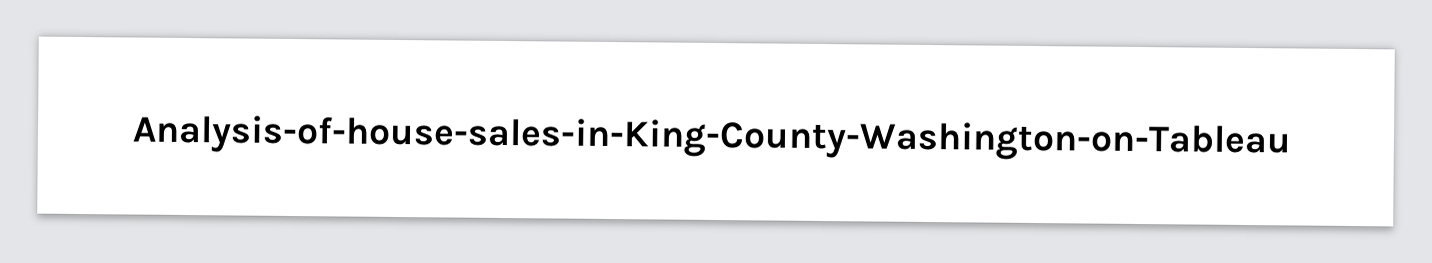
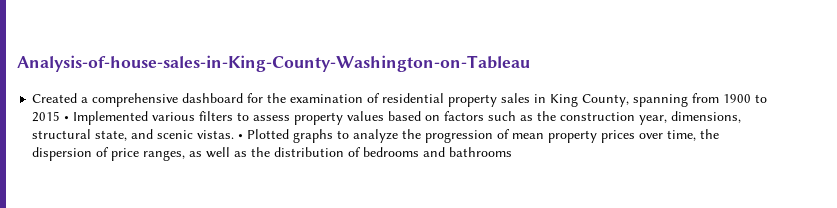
+ Created a comprehensive dashboard for the examination of residential property sales in King County, spanning from 1900 to 2015 • Implemented various filters to assess property values based on factors such as the construction year, dimensions, structural state, and scenic vistas. • Plotted graphs to analyze the progression of mean property prices over time, the dispersion of price ranges, as well as the distribution of bedrooms and bathrooms

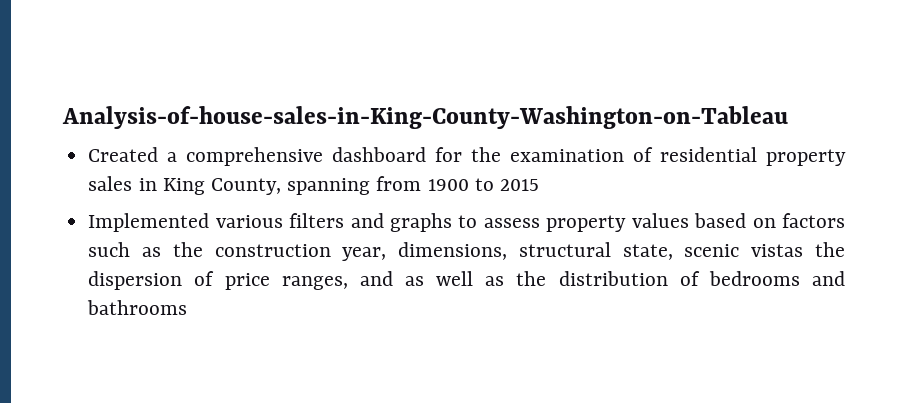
- Created a comprehensive dashboard for the examination of residential property sales in King County, spanning from 1900 to 2015 • Implemented various filters to assess property values based on factors such as the construction year, dimensions, structural state, and scenic vistas. • Plotted graphs to analyze the progression of mean property prices over time, the dispersion of price ranges, as well as the distribution of bedrooms and bathrooms
+ Created a comprehensive dashboard for the examination of residential property sales in King County, spanning from 1900 to 2015
+ Implemented various filters and graphs to assess property values based on factors such as the construction year, dimensions, structural state, scenic vistas the dispersion of price ranges, and as well as the distribution of bedrooms and bathrooms

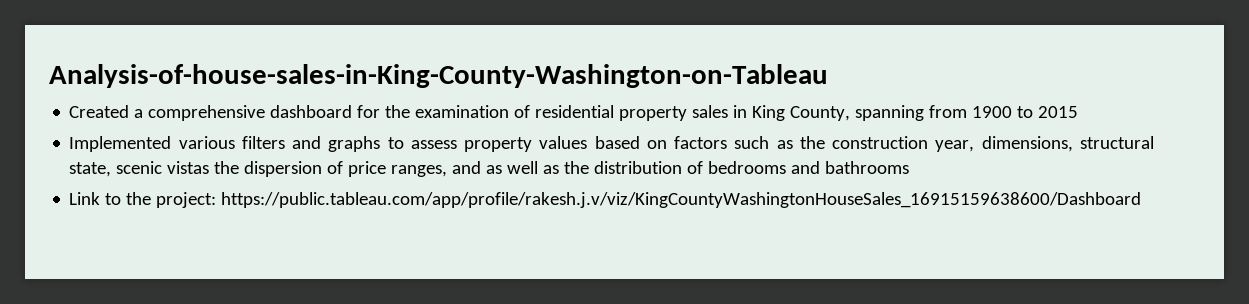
+ Link to the project: https://public.tableau.com/app/profile/rakesh.j.v/viz/KingCountyWashingtonHouseSales_16915159638600/Dashboard

